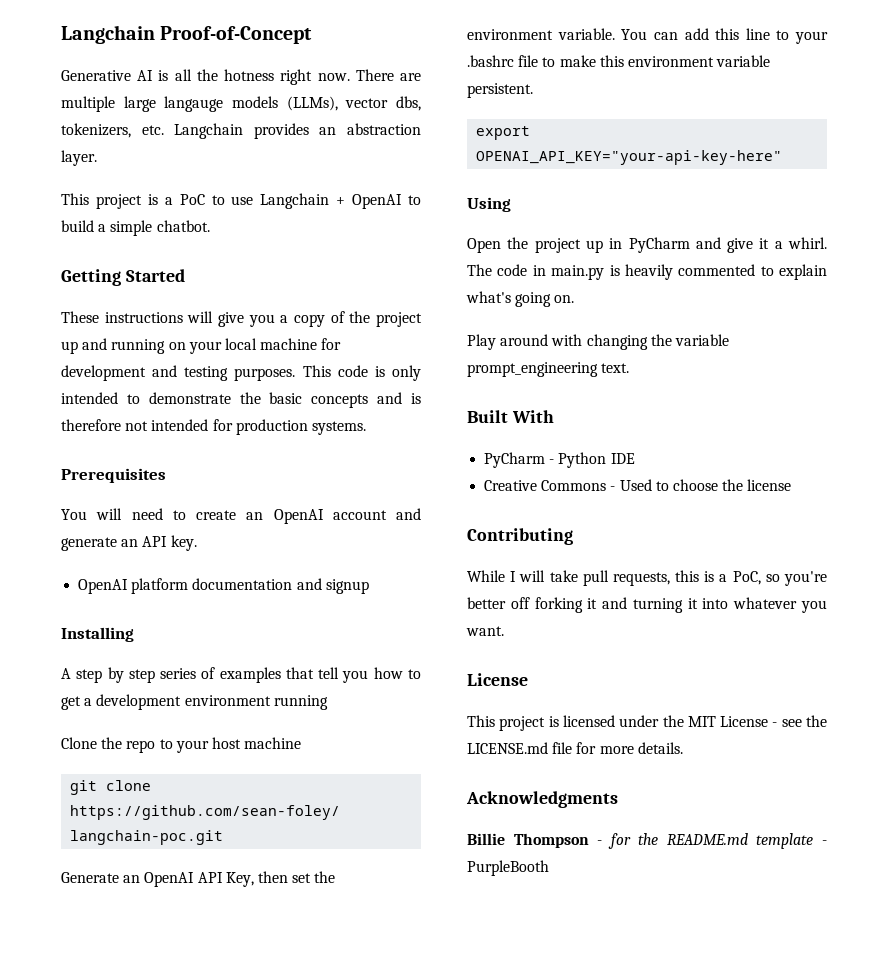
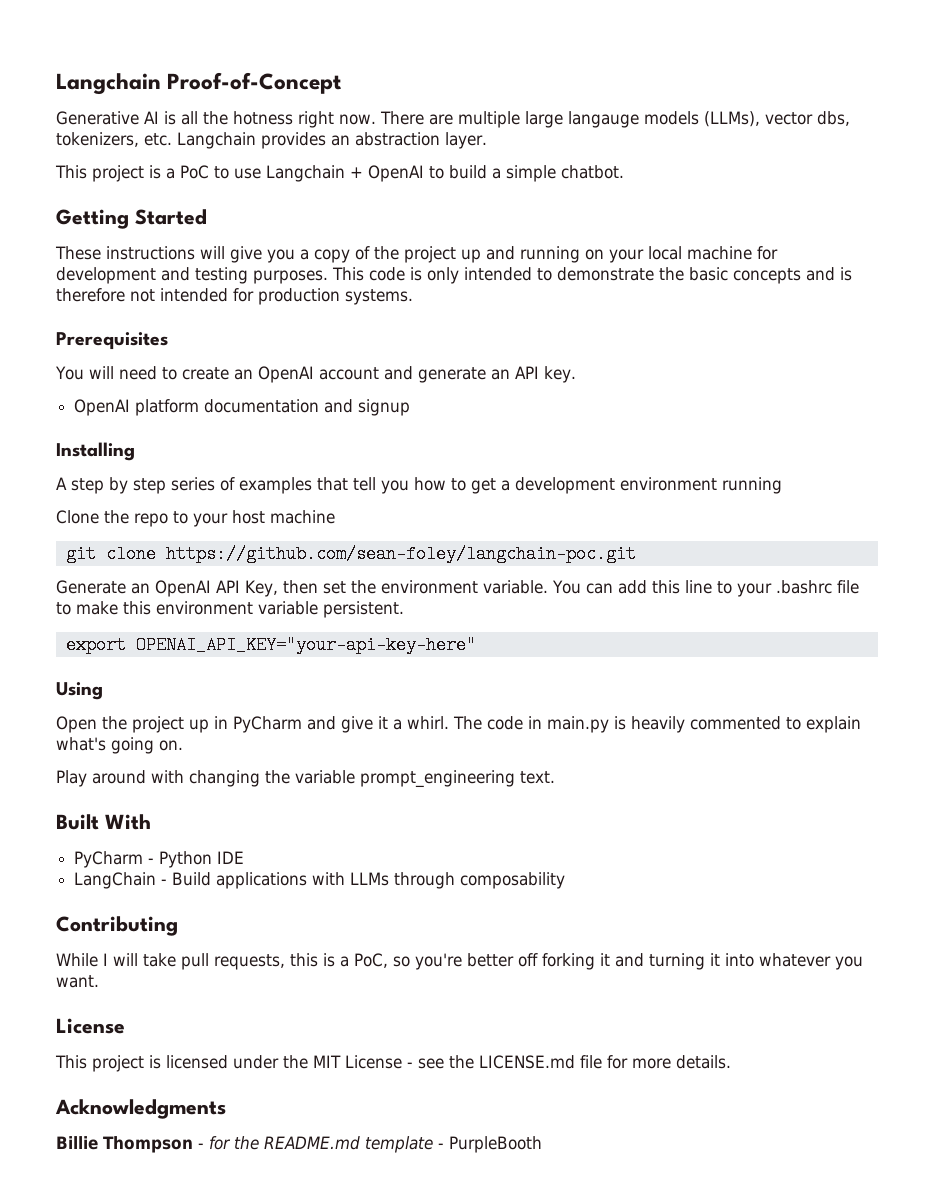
- Creative Commons - Used to choose the license
+ LangChain - Build applications with LLMs through composability

